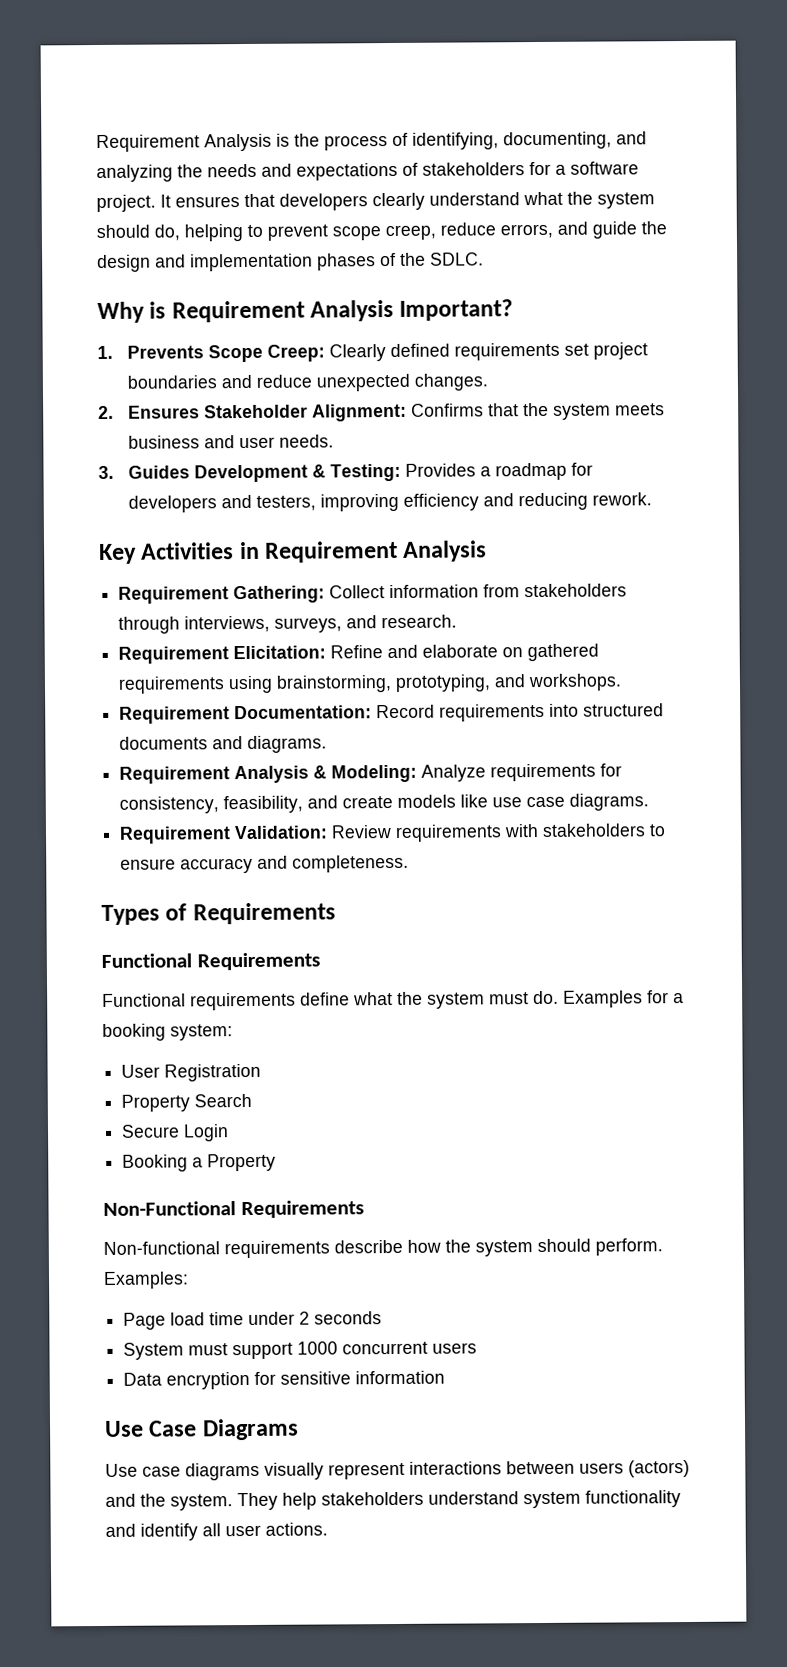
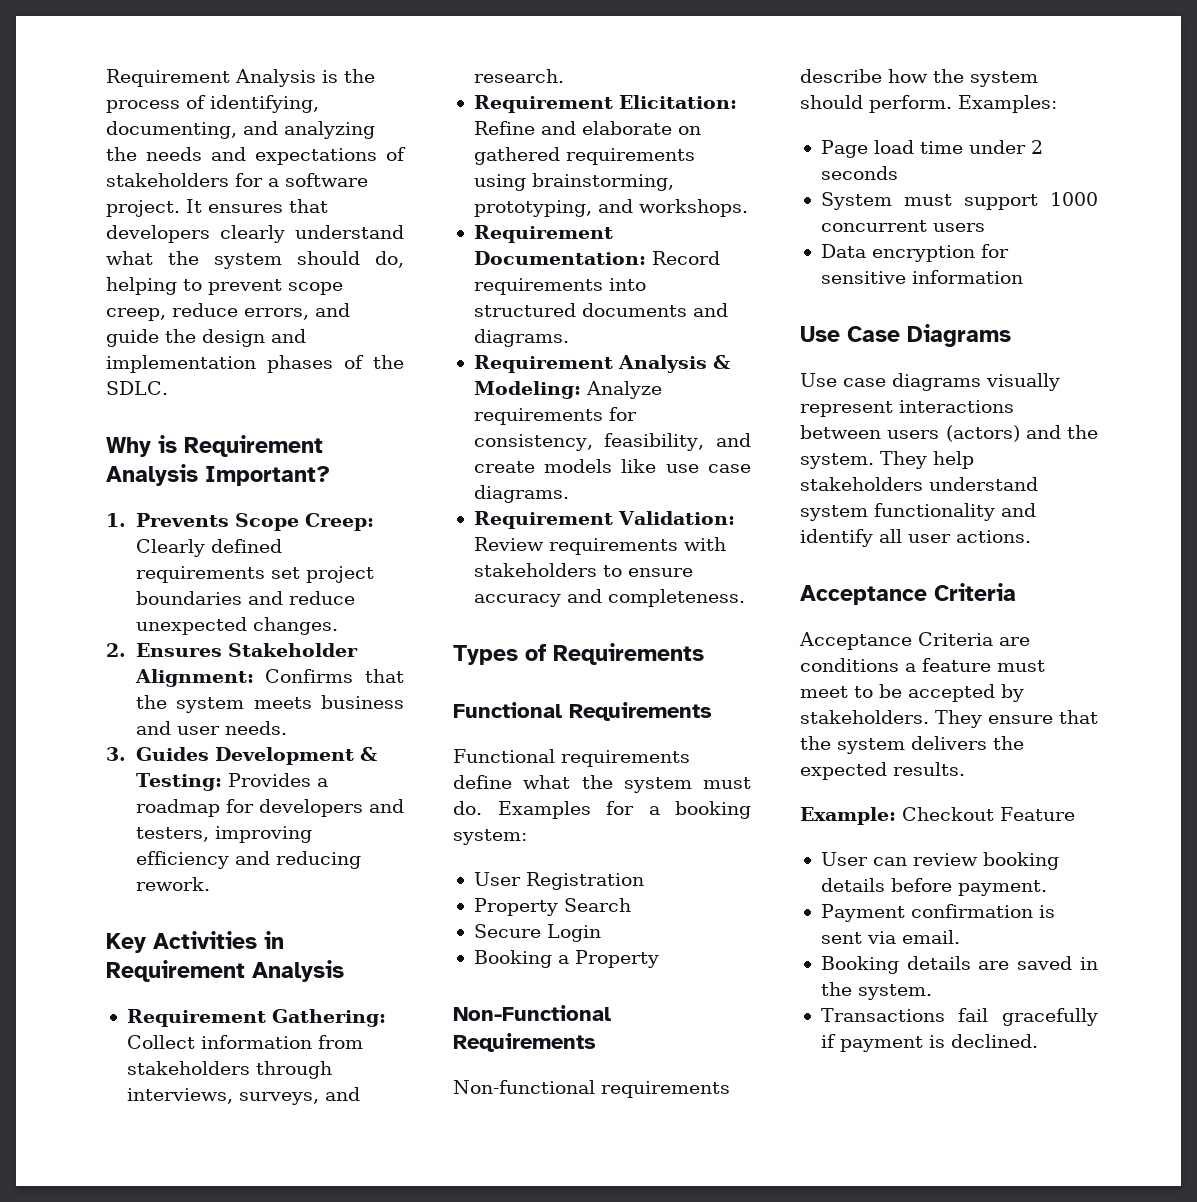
  They help stakeholders understand system functionality and identify all user actions.
+ Acceptance Criteria
+ Acceptance Criteria are conditions a feature must meet to be accepted by stakeholders. They ensure that the system delivers the expected results.
+ Example: Checkout Feature
+ User can review booking details before payment.
+ Payment confirmation is sent via email.
+ Booking details are saved in the system.
+ Transactions fail gracefully if payment is declined.

